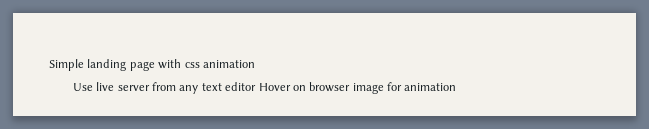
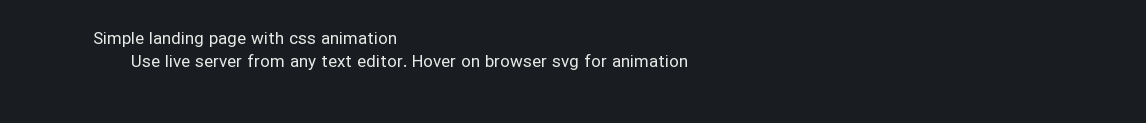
- Use live server from any text editor Hover on browser image for animation
+ Use live server from any text editor. Hover on browser svg for animation

